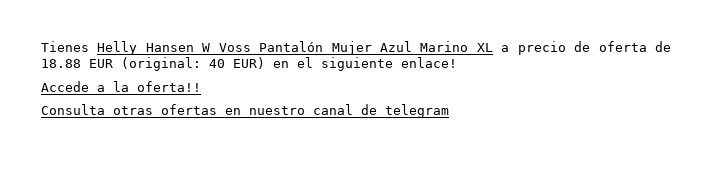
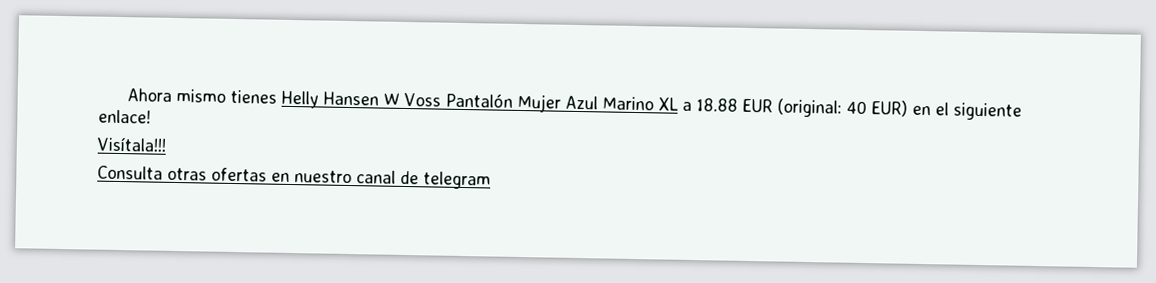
- Tienes Helly Hansen W Voss Pantalón Mujer Azul Marino XL a precio de oferta de 18.88 EUR (original: 40 EUR) en el siguiente enlace!
+ Ahora mismo tienes Helly Hansen W Voss Pantalón Mujer Azul Marino XL a 18.88 EUR (original: 40 EUR) en el siguiente enlace!
- Accede a la oferta!!
+ Visítala!!!

